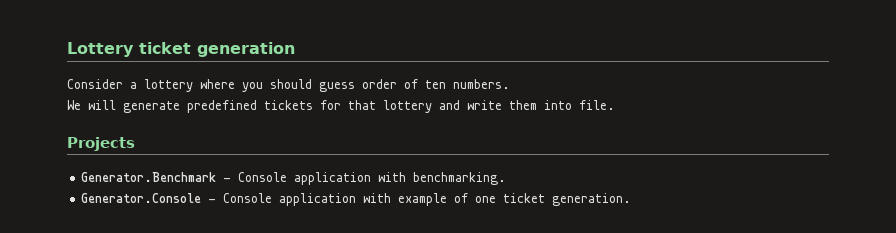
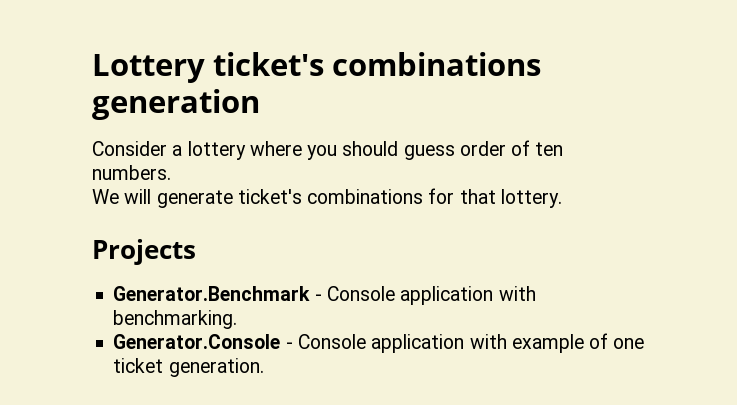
- Lottery ticket generation
+ Lottery ticket's combinations generation
- We will generate predefined tickets for that lottery and write them into file.
+ We will generate ticket's combinations for that lottery.

